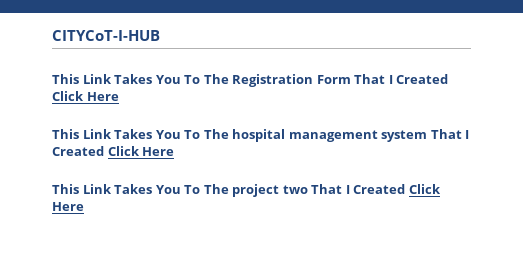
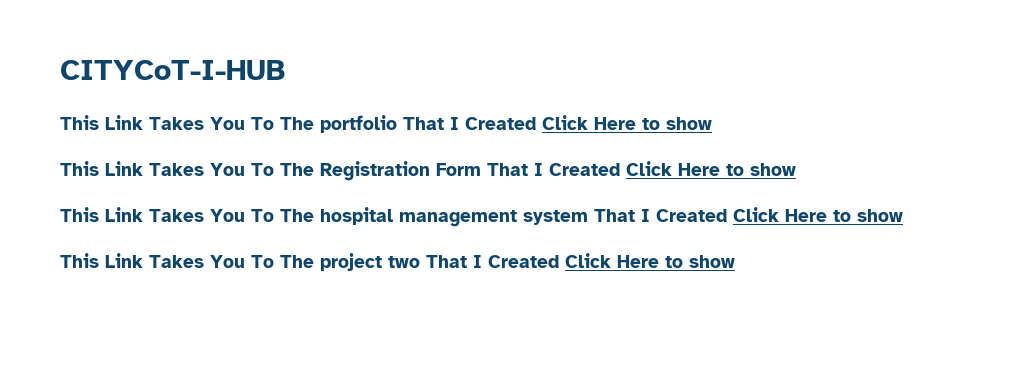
+ This Link Takes You To The portfolio That I Created Click Here to show
- This Link Takes You To The Registration Form That I Created Click Here
+ This Link Takes You To The Registration Form That I Created Click Here to show
- This Link Takes You To The hospital management system That I Created Click Here
+ This Link Takes You To The hospital management system That I Created Click Here to show
- This Link Takes You To The project two That I Created Click Here
+ This Link Takes You To The project two That I Created Click Here to show

